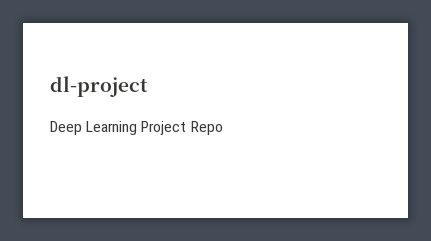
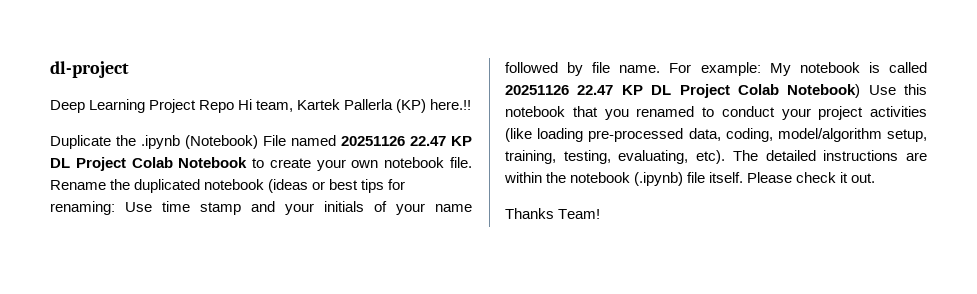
- Deep Learning Project Repo
+ Deep Learning Project Repo Hi team, Kartek Pallerla (KP) here.!!
+ Duplicate the .ipynb (Notebook) File named 20251126 22.47 KP DL Project Colab Notebook to create your own notebook file. Rename the duplicated notebook (ideas or best tips for renaming: Use time stamp and your initials of your name followed by file name. For example: My notebook is called 20251126 22.47 KP DL Project Colab Notebook) Use this notebook that you renamed to conduct your project activities (like loading pre-processed data, coding, model/algorithm setup, training, testing, evaluating, etc). The detailed instructions are within the notebook (.ipynb) file itself. Please check it out.
+ Thanks Team!

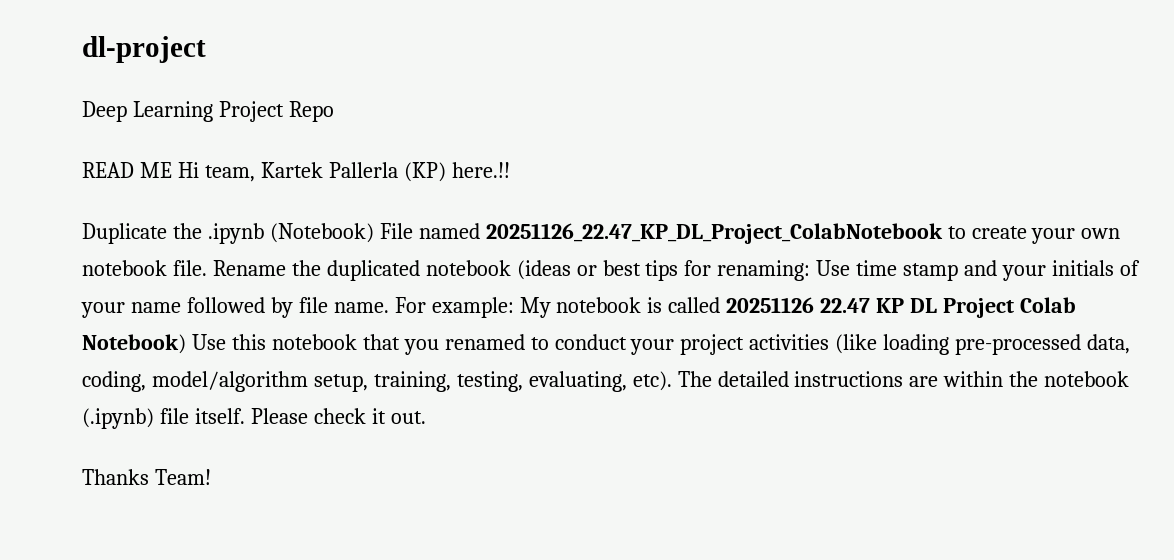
- Deep Learning Project Repo Hi team, Kartek Pallerla (KP) here.!!
+ Deep Learning Project Repo
+ READ ME Hi team, Kartek Pallerla (KP) here.!!
- Duplicate the .ipynb (Notebook) File named 20251126 22.47 KP DL Project Colab Notebook to create your own notebook file.
+ Duplicate the .ipynb (Notebook) File named 20251126_22.47_KP_DL_Project_ColabNotebook to create your own notebook file.

